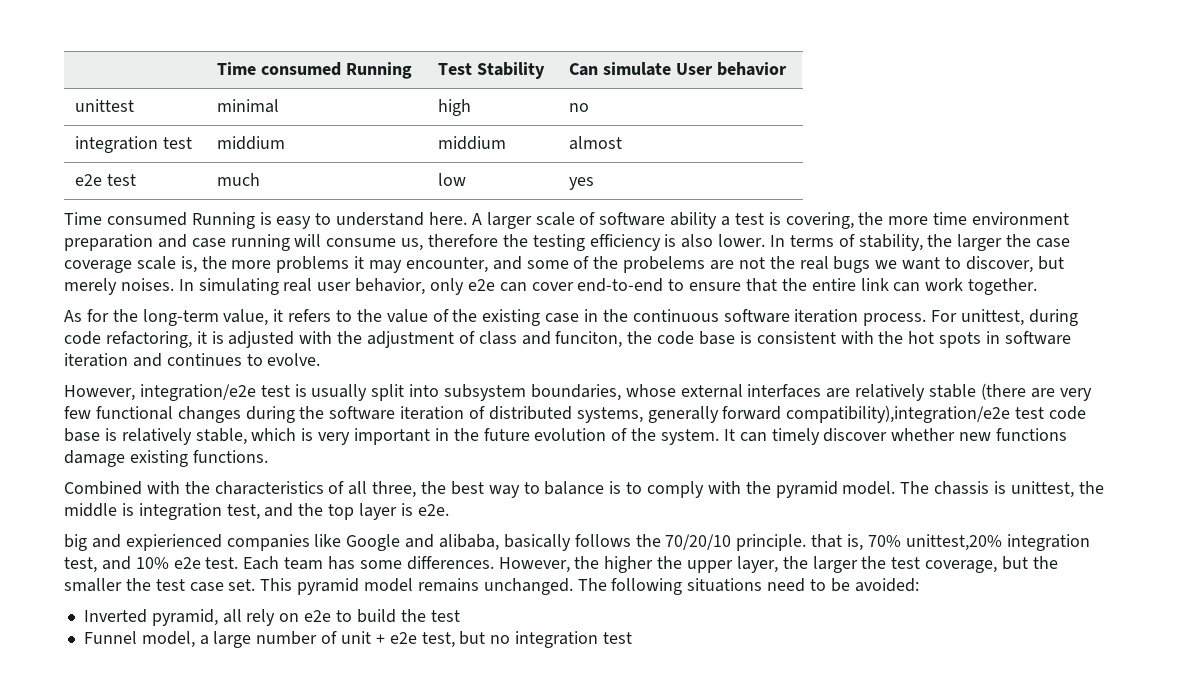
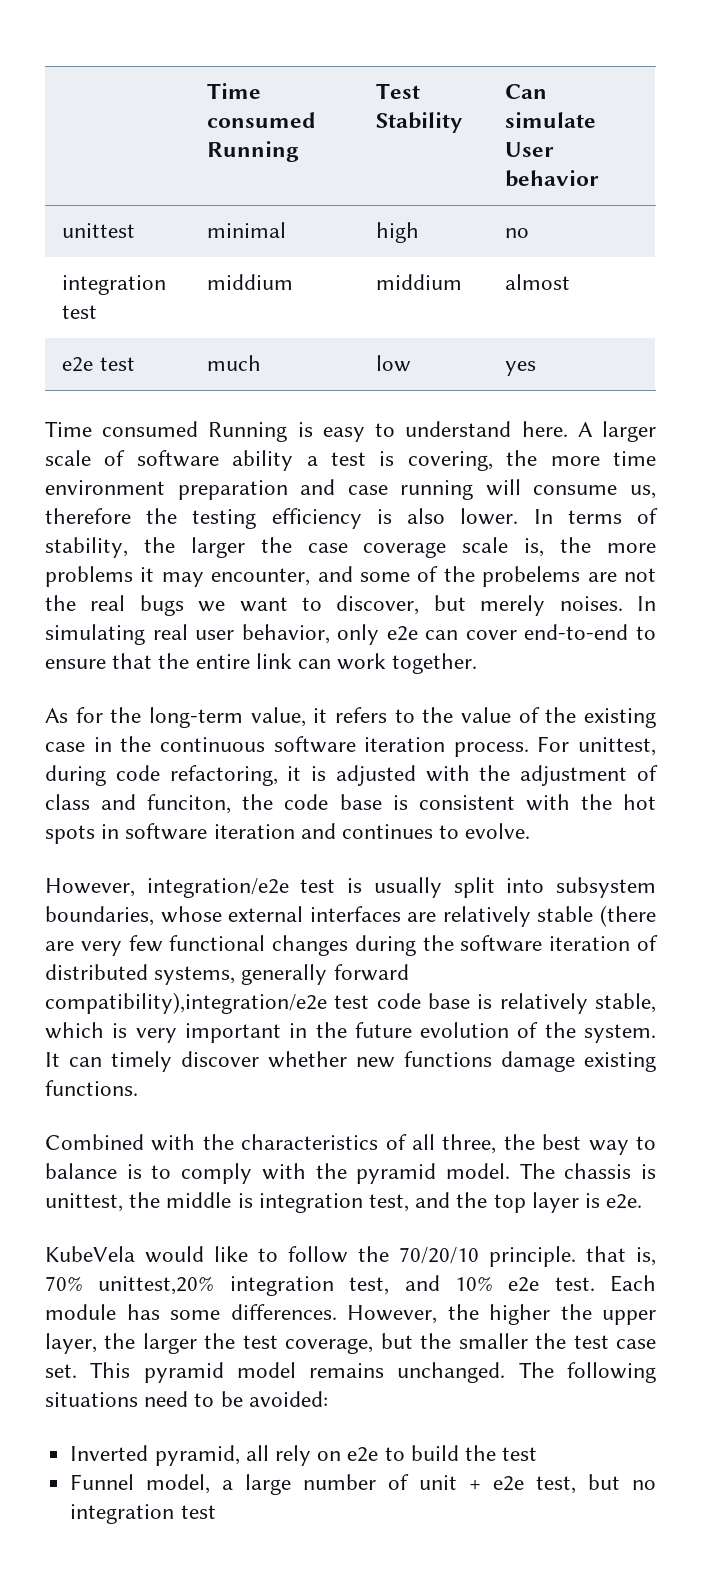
- big and expierienced companies like Google and alibaba, basically follows the 70/20/10 principle. that is, 70% unittest,20% integration test, and 10% e2e test.
+ KubeVela would like to follow the 70/20/10 principle. that is, 70% unittest,20% integration test, and 10% e2e test.
- Each team has some differences.
+ Each module has some differences.

